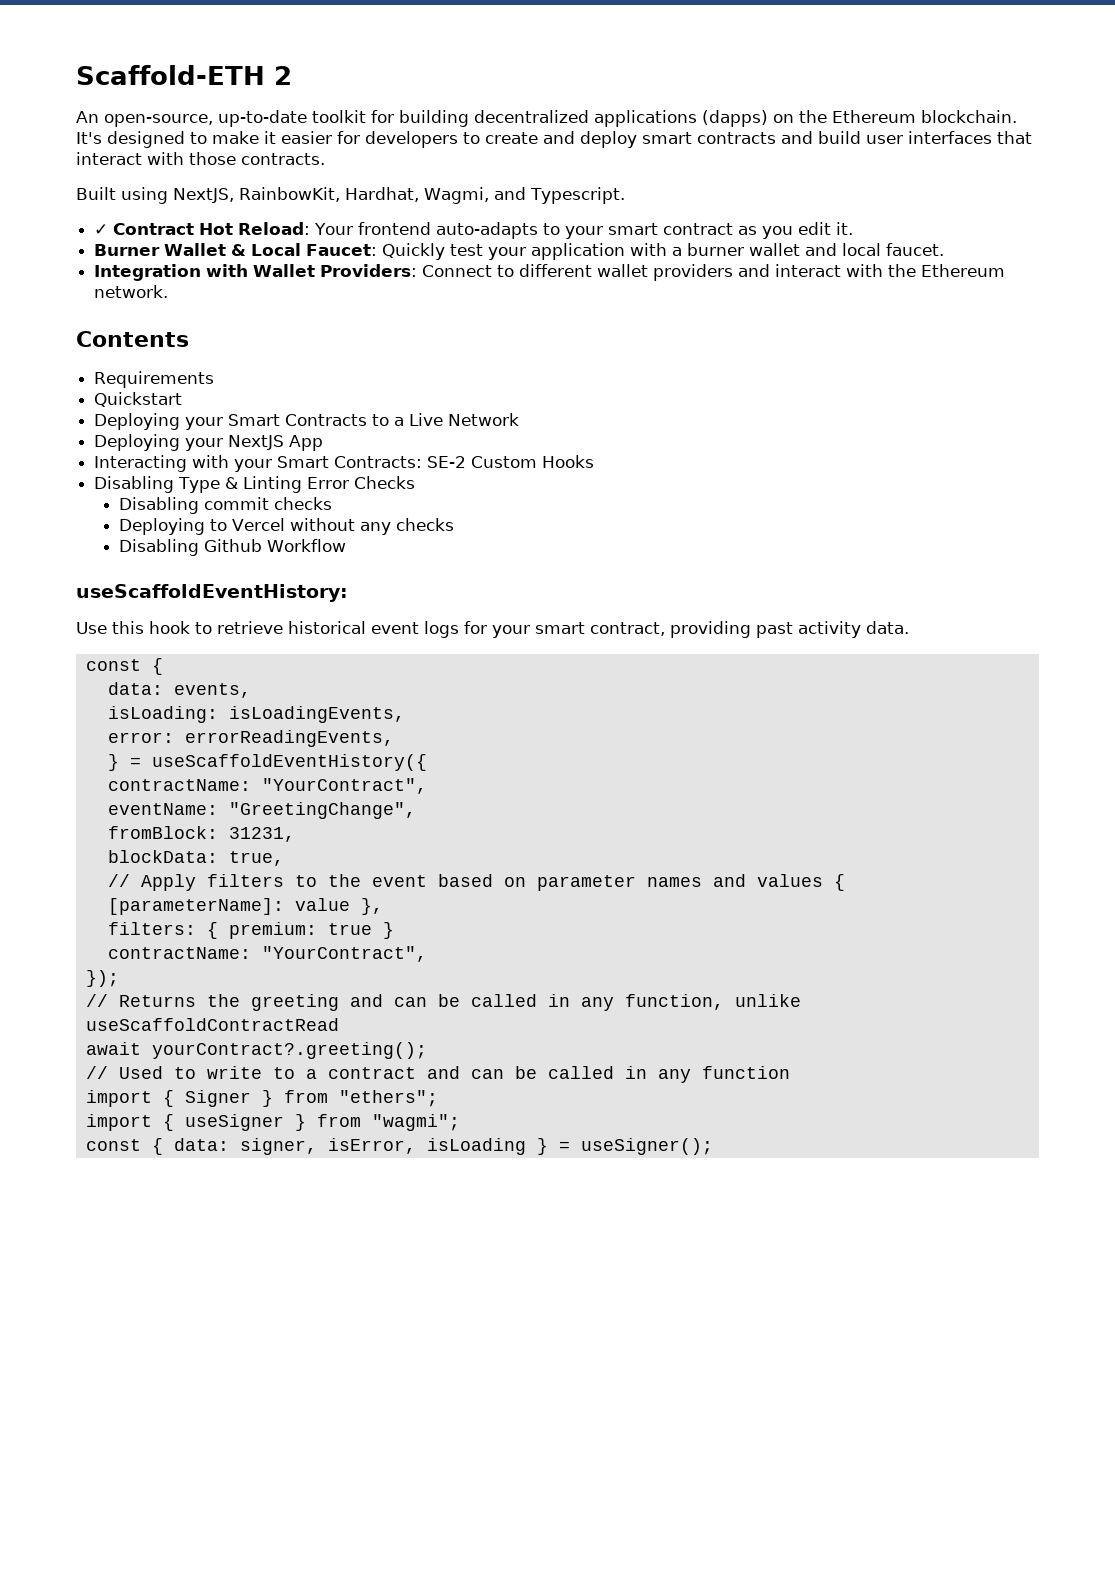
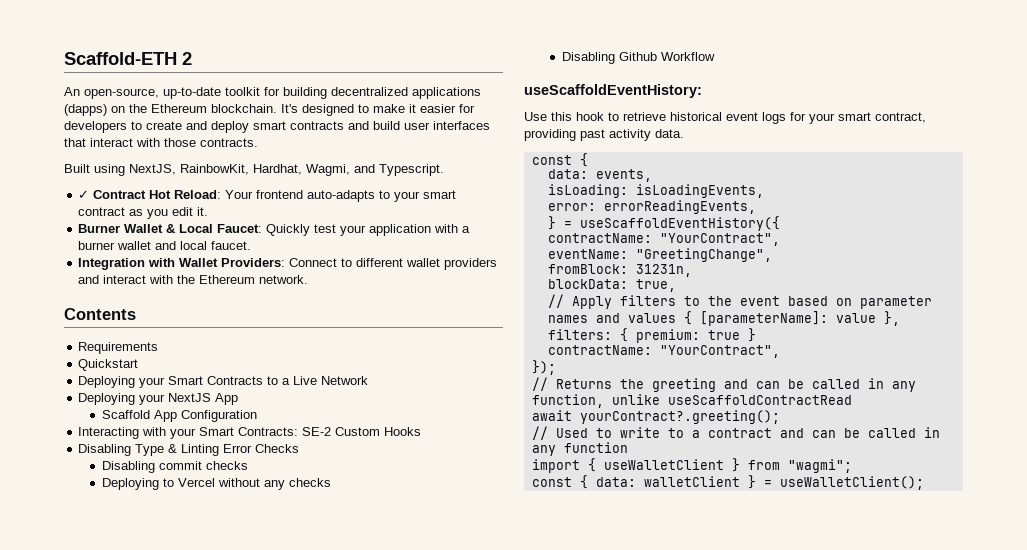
+ Scaffold App Configuration
- fromBlock: 31231,
+ fromBlock: 31231n,
- import { Signer } from "ethers";
- import { useSigner } from "wagmi";
+ import { useWalletClient } from "wagmi";
- const { data: signer, isError, isLoading } = useSigner();
+ const { data: walletClient } = useWalletClient();

